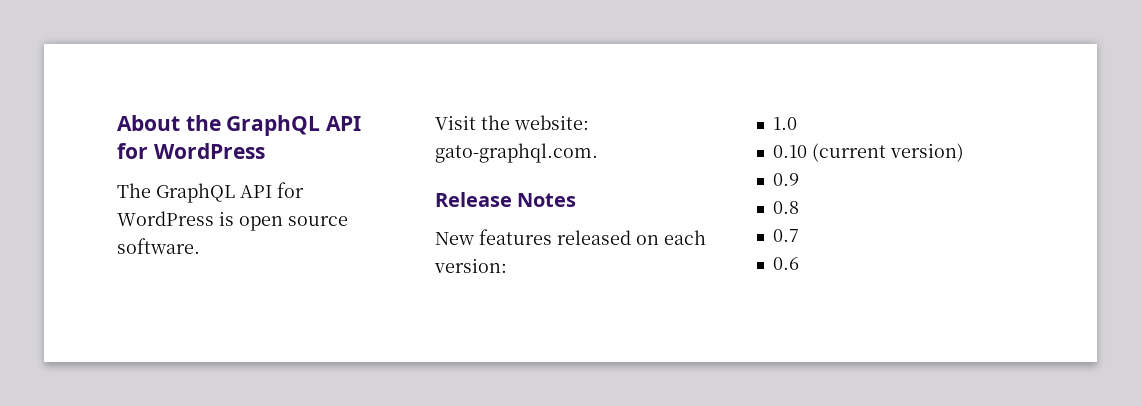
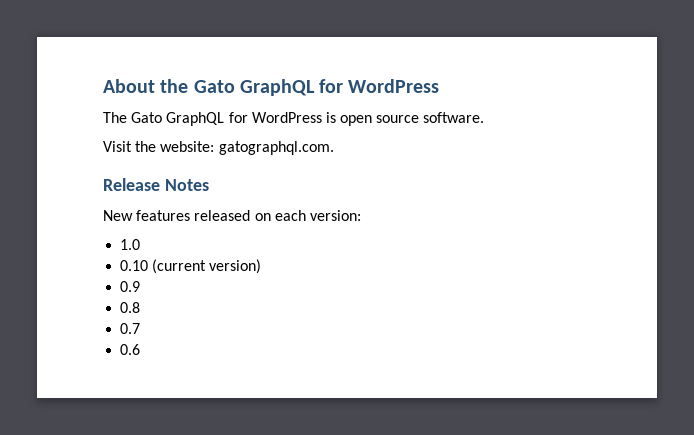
- About the GraphQL API for WordPress
+ About the Gato GraphQL for WordPress
- The GraphQL API for WordPress is open source software.
+ The Gato GraphQL for WordPress is open source software.
- Visit the website: gato-graphql.com.
+ Visit the website: gatographql.com.

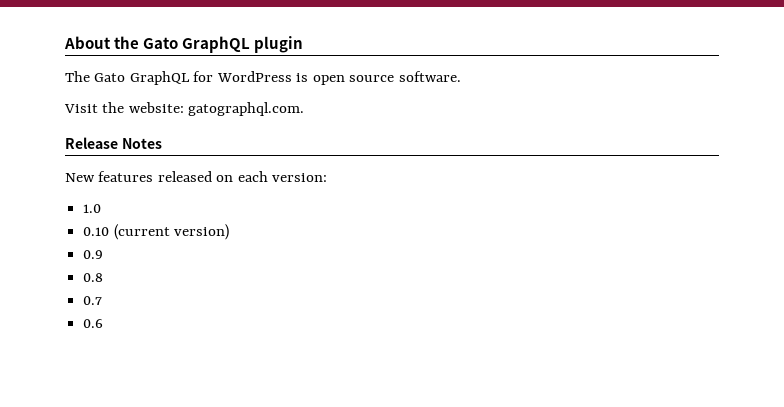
- About the Gato GraphQL for WordPress
+ About the Gato GraphQL plugin

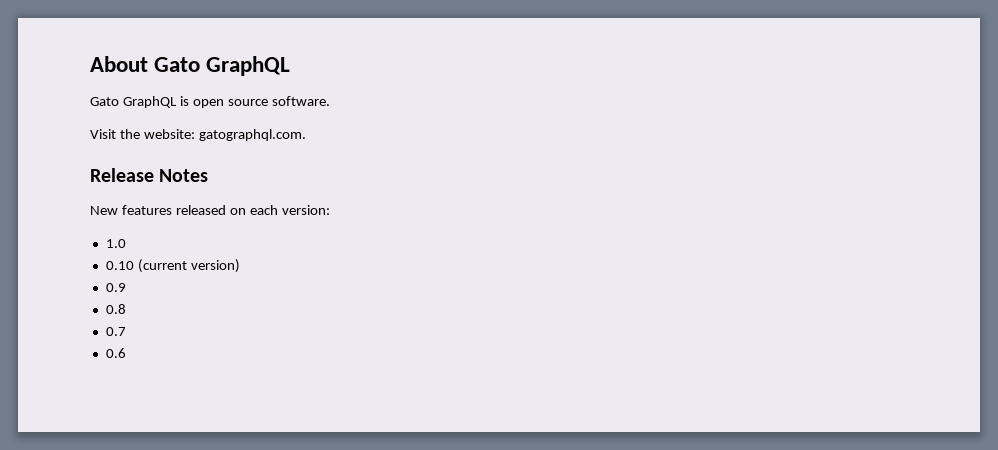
- About the Gato GraphQL plugin
- The Gato GraphQL for WordPress is open source software.
+ About Gato GraphQL
+ Gato GraphQL is open source software.

